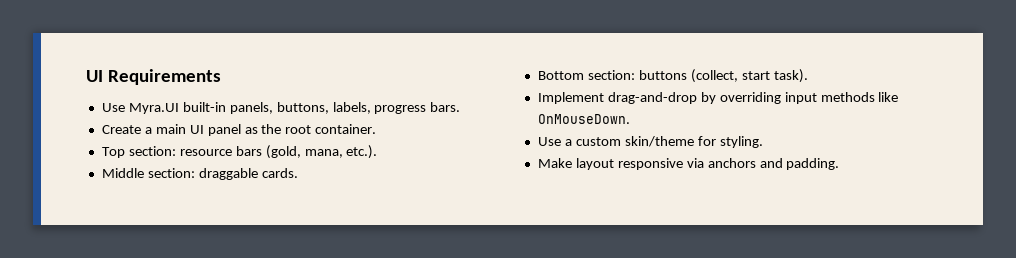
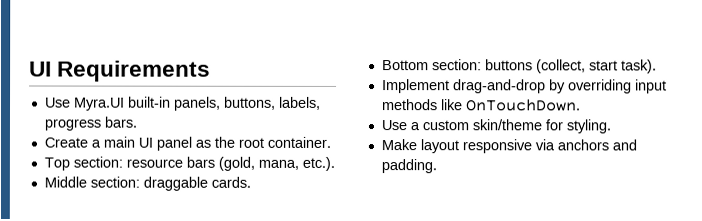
- Implement drag-and-drop by overriding input methods like OnMouseDown.
+ Implement drag-and-drop by overriding input methods like OnTouchDown.

